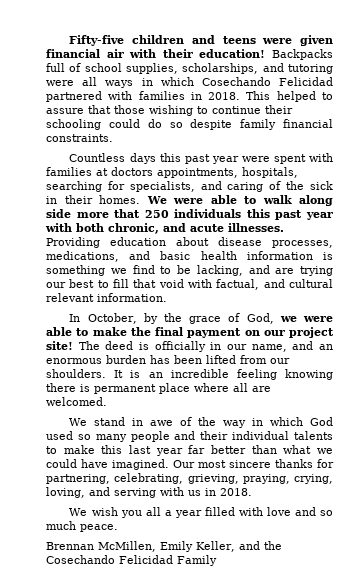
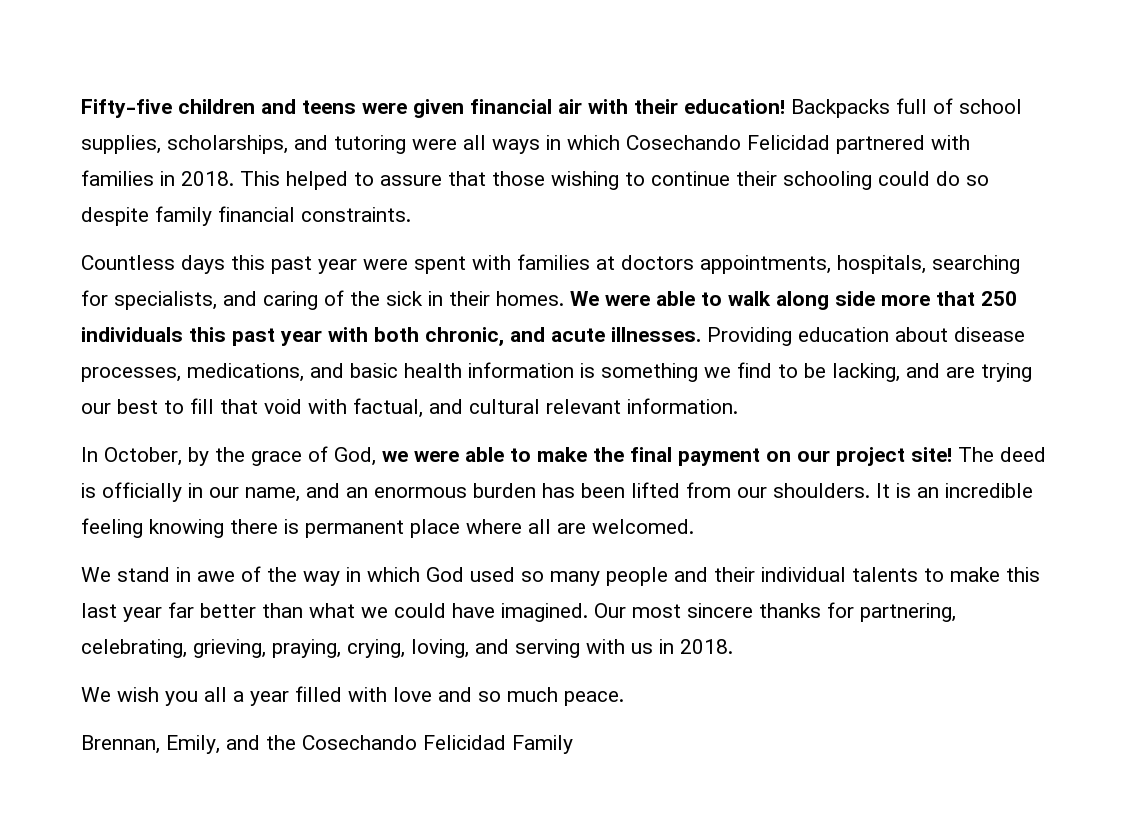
- Brennan McMillen, Emily Keller, and the Cosechando Felicidad Family
+ Brennan, Emily, and the Cosechando Felicidad Family

